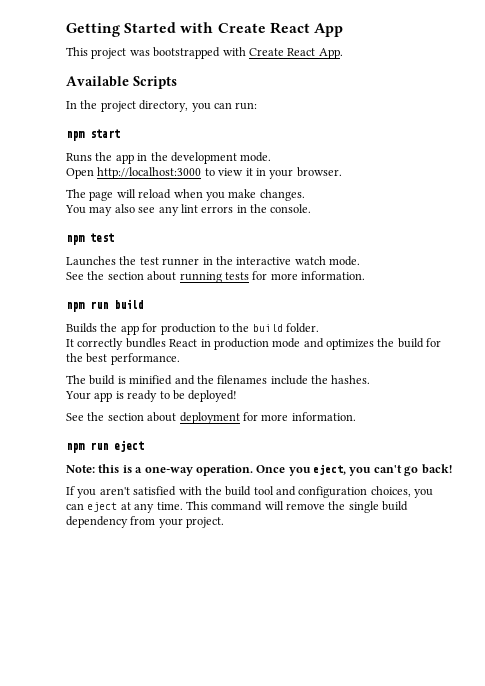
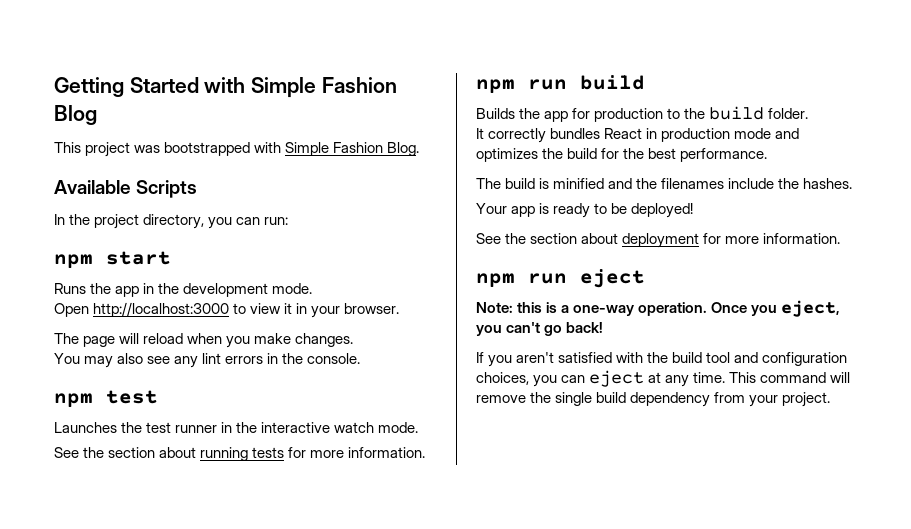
- Getting Started with Create React App
+ Getting Started with Simple Fashion Blog
- This project was bootstrapped with Create React App.
+ This project was bootstrapped with Simple Fashion Blog.

